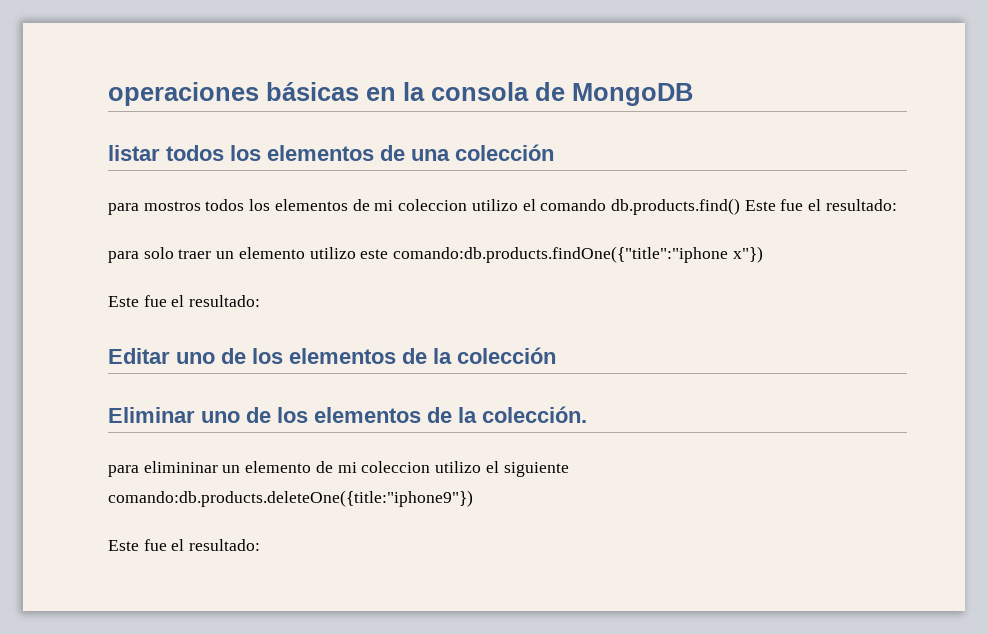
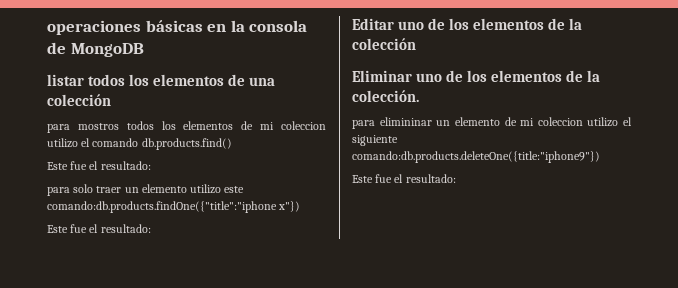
- para mostros todos los elementos de mi coleccion utilizo el comando db.products.find() Este fue el resultado:
+ para mostros todos los elementos de mi coleccion utilizo el comando db.products.find()
+ Este fue el resultado:

